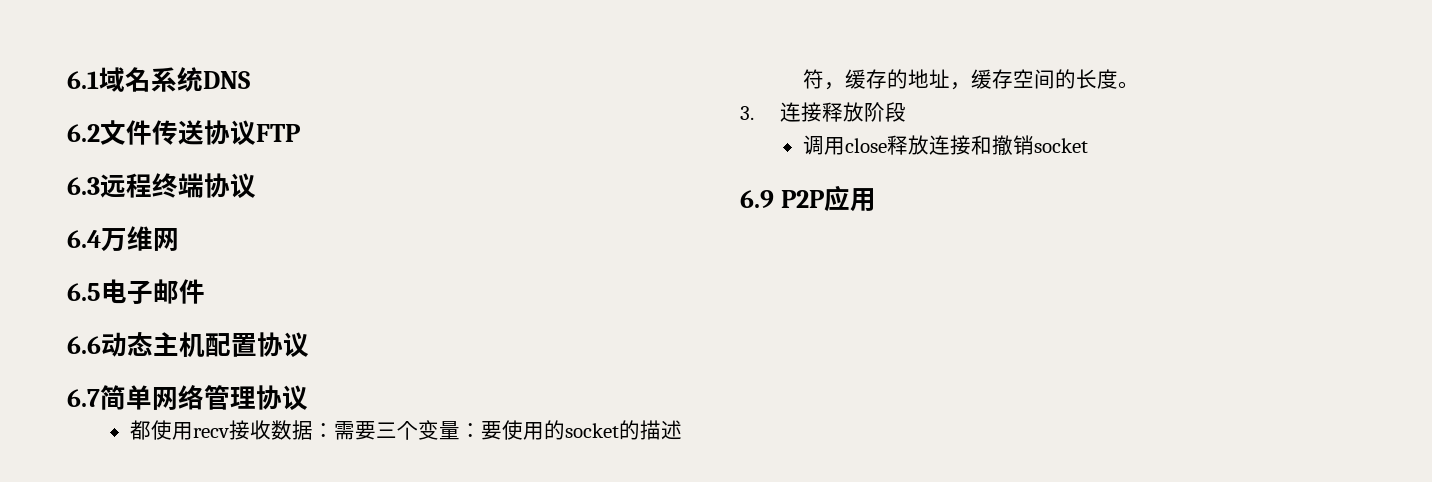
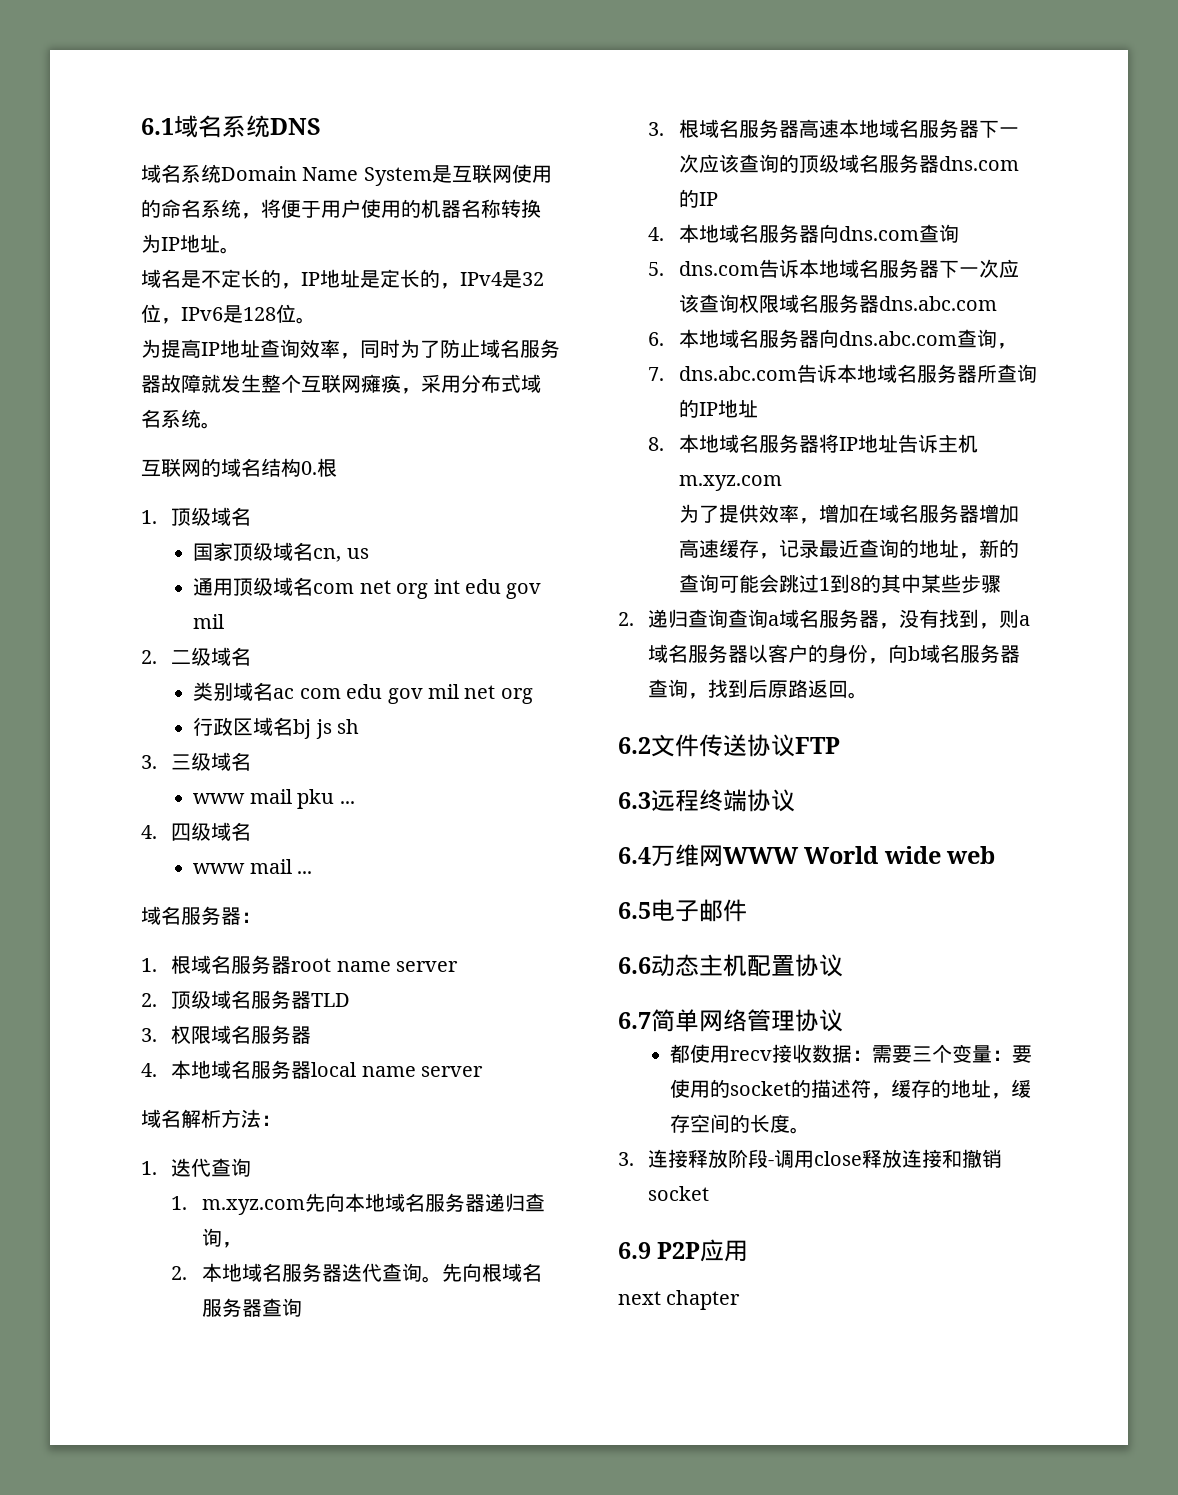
+ 域名系统Domain Name System是互联网使用的命名系统，将便于用户使用的机器名称转换为IP地址。
+ 域名是不定长的，IP地址是定长的，IPv4是32位，IPv6是128位。
+ 为提高IP地址查询效率，同时为了防止域名服务器故障就发生整个互联网瘫痪，采用分布式域名系统。
+ 互联网的域名结构0.根
+ 1.顶级域名
+ 国家顶级域名cn, us
+ 通用顶级域名com net org int edu gov mil
+ 2.二级域名
+ 类别域名ac com edu gov mil net org
+ 行政区域名bj js sh
+ 3.三级域名
+ www mail pku ...
+ 4.四级域名
+ www mail ...
+ 域名服务器：
+ 1.根域名服务器root name server
+ 2.顶级域名服务器TLD
+ 3.权限域名服务器
+ 4.本地域名服务器local name server
+ 域名解析方法：
+ 1.迭代查询
+ 1. m.xyz.com先向本地域名服务器递归查询，
+ 2.本地域名服务器迭代查询。先向根域名服务器查询
+ 3.根域名服务器高速本地域名服务器下一次应该查询的顶级域名服务器dns.com的IP
+ 4.本地域名服务器向dns.com查询
+ 5. dns.com告诉本地域名服务器下一次应该查询权限域名服务器dns.abc.com
+ 6.本地域名服务器向dns.abc.com查询，
+ 7. dns.abc.com告诉本地域名服务器所查询的IP地址
+ 8.本地域名服务器将IP地址告诉主机m.xyz.com
+ 为了提供效率，增加在域名服务器增加高速缓存，记录最近查询的地址，新的查询可能会跳过1到8的其中某些步骤
+ 2.递归查询查询a域名服务器，没有找到，则a域名服务器以客户的身份，向b域名服务器查询，找到后原路返回。
- 6.4万维网
+ 6.4万维网WWW World wide web
- 3.连接释放阶段
- 调用close释放连接和撤销socket
+ 3.连接释放阶段-调用close释放连接和撤销socket
+ next chapter

